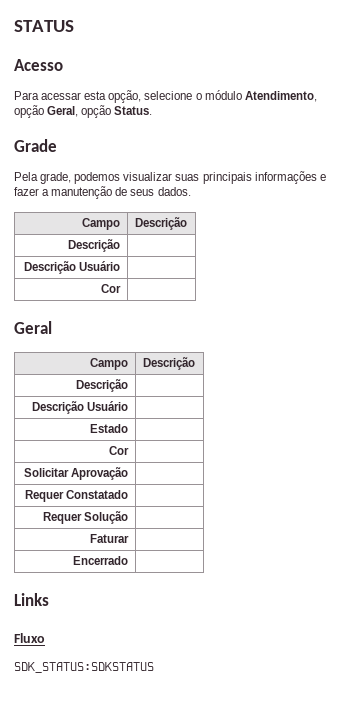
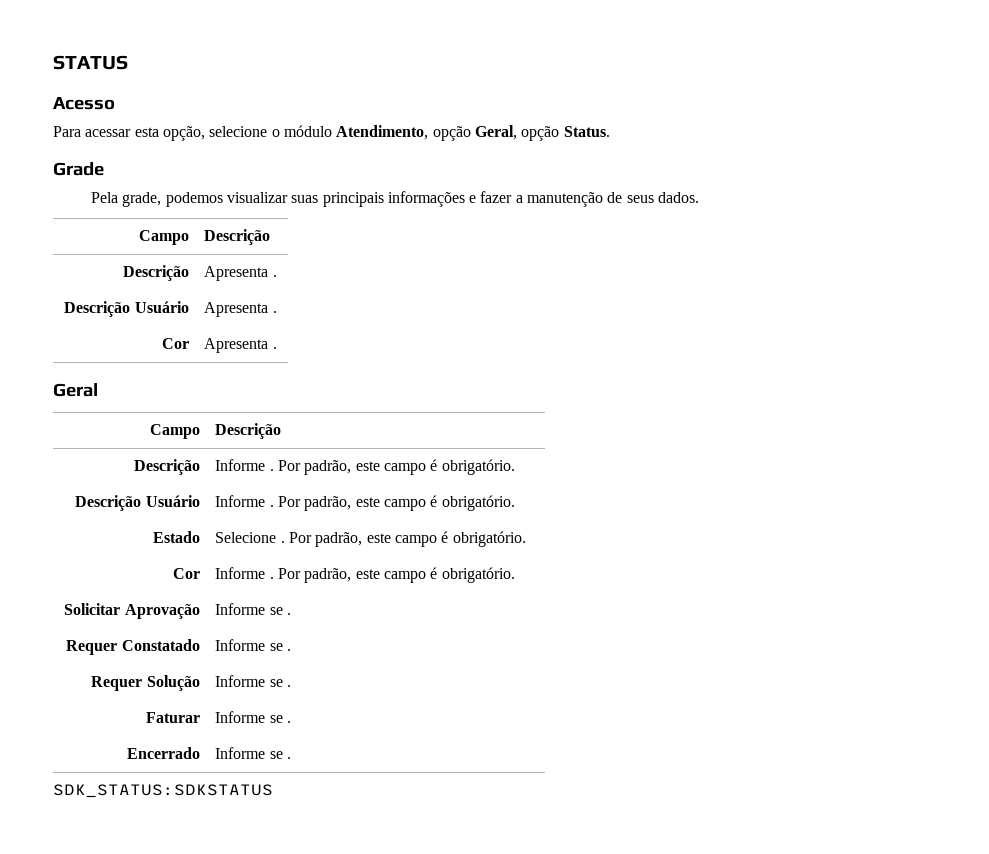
  Pela grade, podemos visualizar suas principais informações e fazer a manutenção de seus dados.
  Campo | Descrição
- Descrição |
- Descrição Usuário |
- Cor |
+ Descrição | Apresenta .
+ Descrição Usuário | Apresenta .
+ Cor | Apresenta .
  Geral
  Campo | Descrição
- Descrição |
- Descrição Usuário |
- Estado |
- Cor |
+ Descrição | Informe . Por padrão, este campo é obrigatório.
+ Descrição Usuário | Informe . Por padrão, este campo é obrigatório.
+ Estado | Selecione . Por padrão, este campo é obrigatório.
+ Cor | Informe . Por padrão, este campo é obrigatório.
- Solicitar Aprovação |
+ Solicitar Aprovação | Informe se .
- Requer Constatado |
+ Requer Constatado | Informe se .
- Requer Solução |
- Faturar |
- Encerrado |
- Links
- Fluxo
+ Requer Solução | Informe se .
+ Faturar | Informe se .
+ Encerrado | Informe se .

